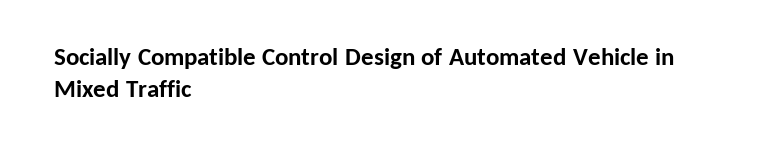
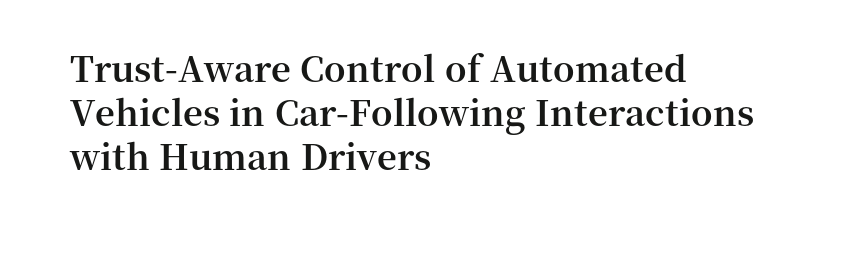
- Socially Compatible Control Design of Automated Vehicle in Mixed Traffic
+ Trust-Aware Control of Automated Vehicles in Car-Following Interactions with Human Drivers

